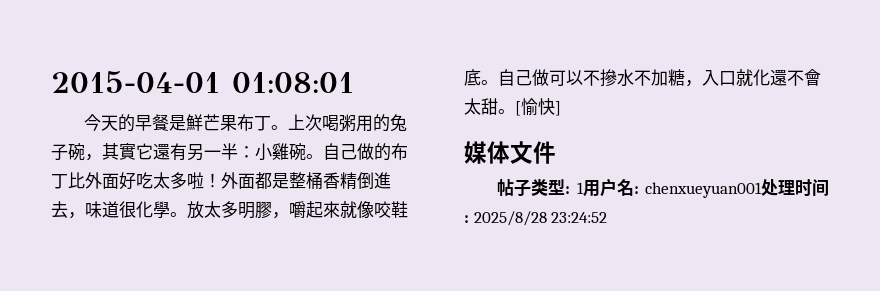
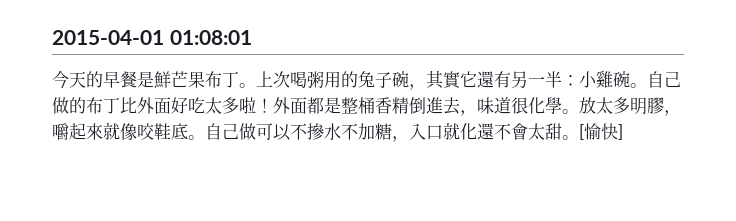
- 媒体文件
- 帖子类型: 1用户名: chenxueyuan001处理时间: 2025/8/28 23:24:52

